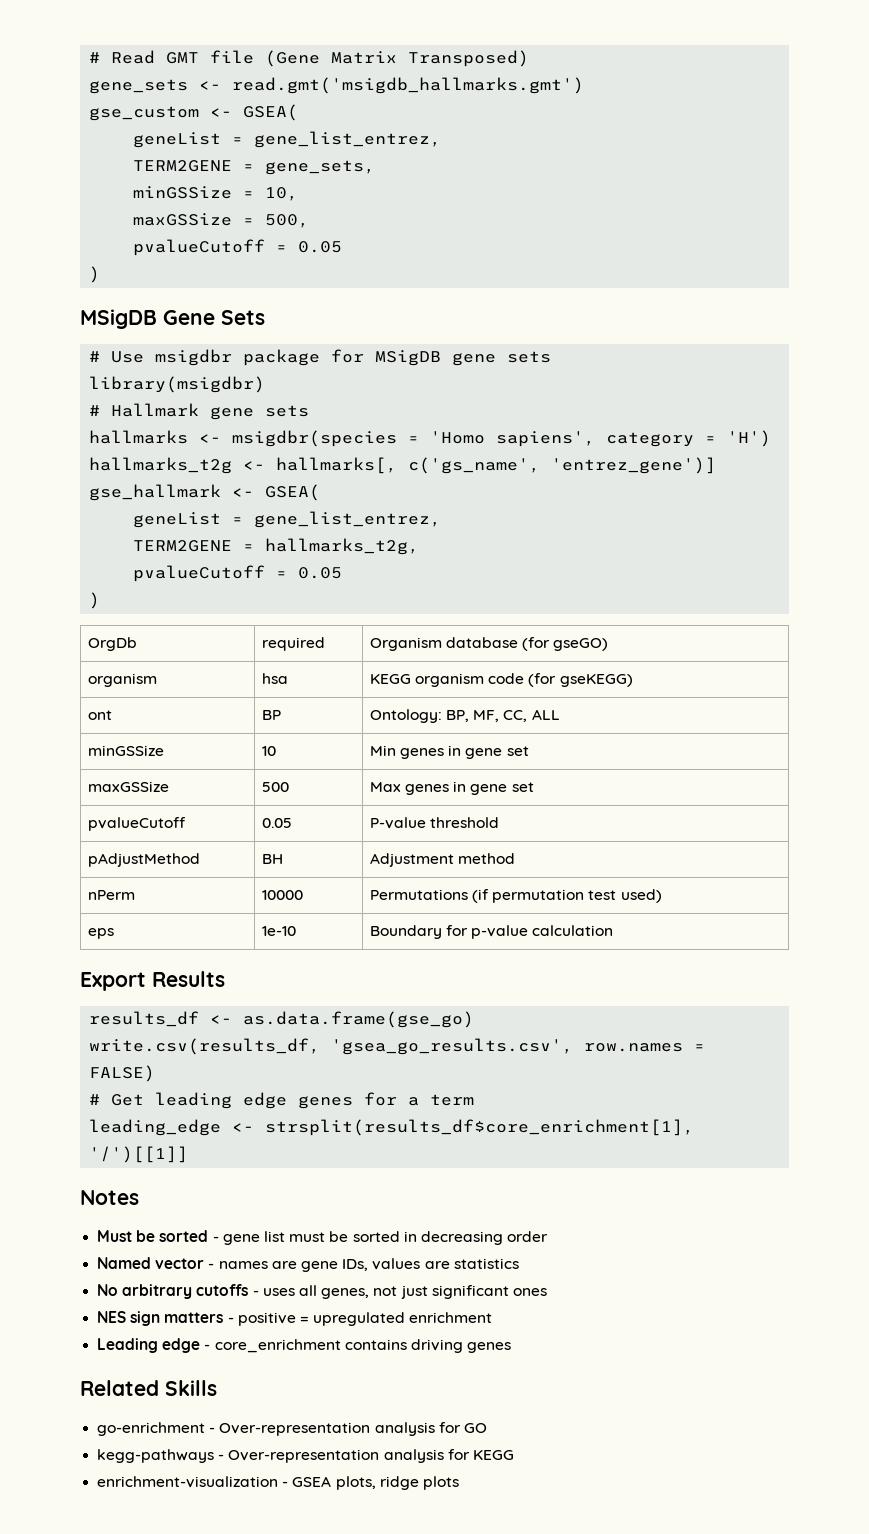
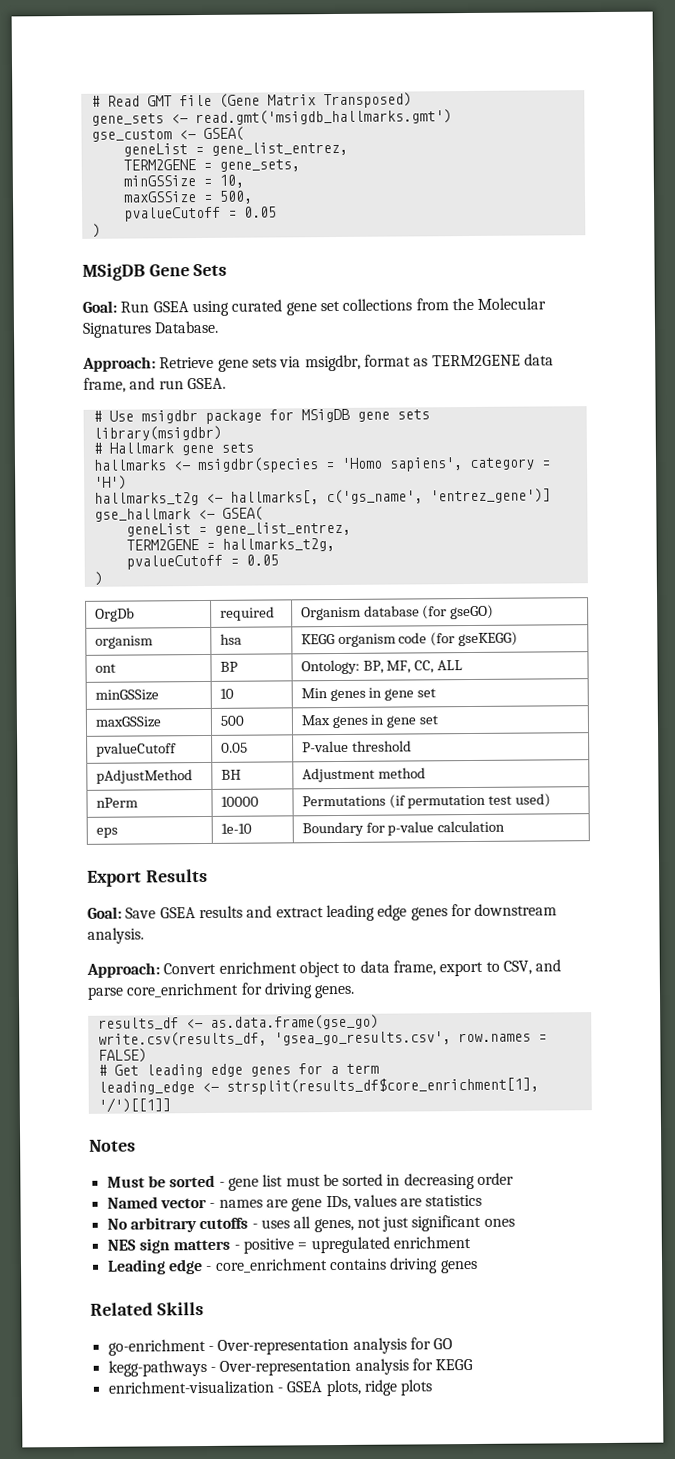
+ Goal: Run GSEA using curated gene set collections from the Molecular Signatures Database.
+ Approach: Retrieve gene sets via msigdbr, format as TERM2GENE data frame, and run GSEA.
+ Goal: Save GSEA results and extract leading edge genes for downstream analysis.
+ Approach: Convert enrichment object to data frame, export to CSV, and parse core_enrichment for driving genes.

